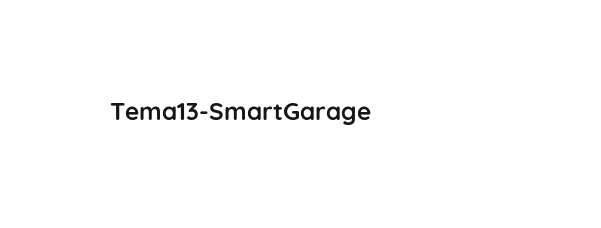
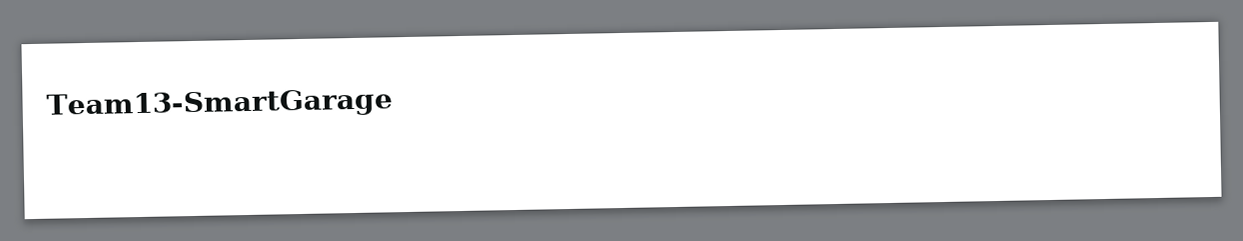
- Tema13-SmartGarage
+ Team13-SmartGarage

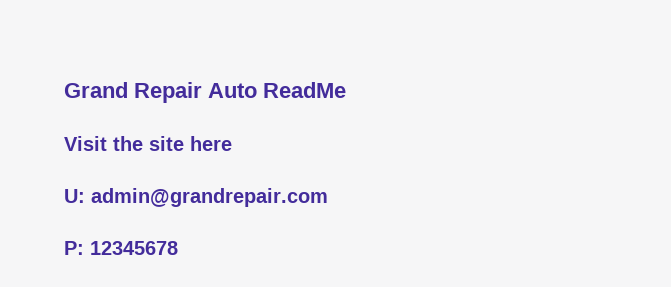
- Team13-SmartGarage
+ Grand Repair Auto ReadMe
+ Visit the site here
+ U: admin@grandrepair.com
+ P: 12345678

